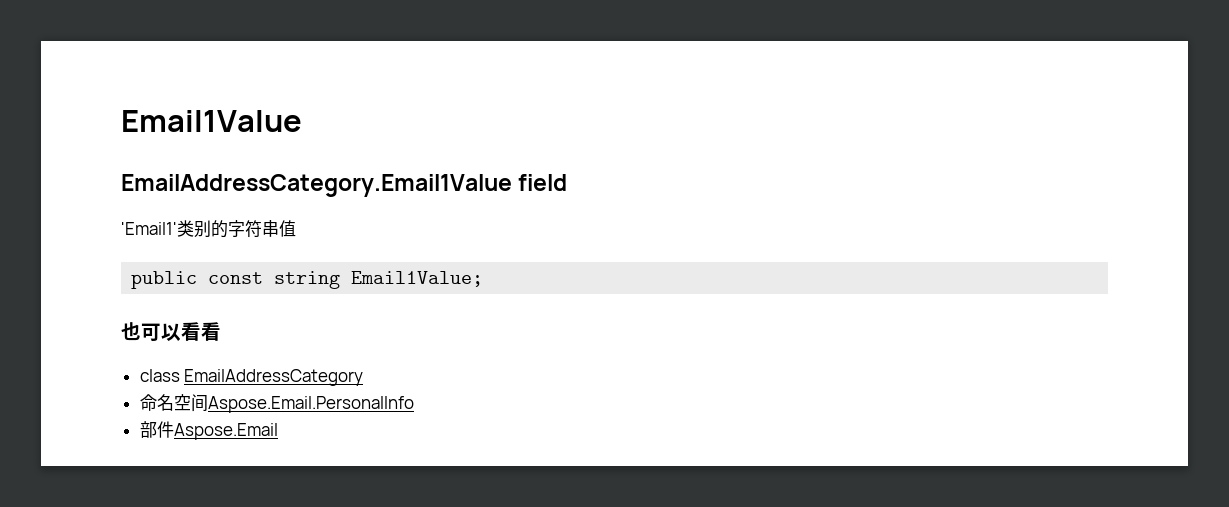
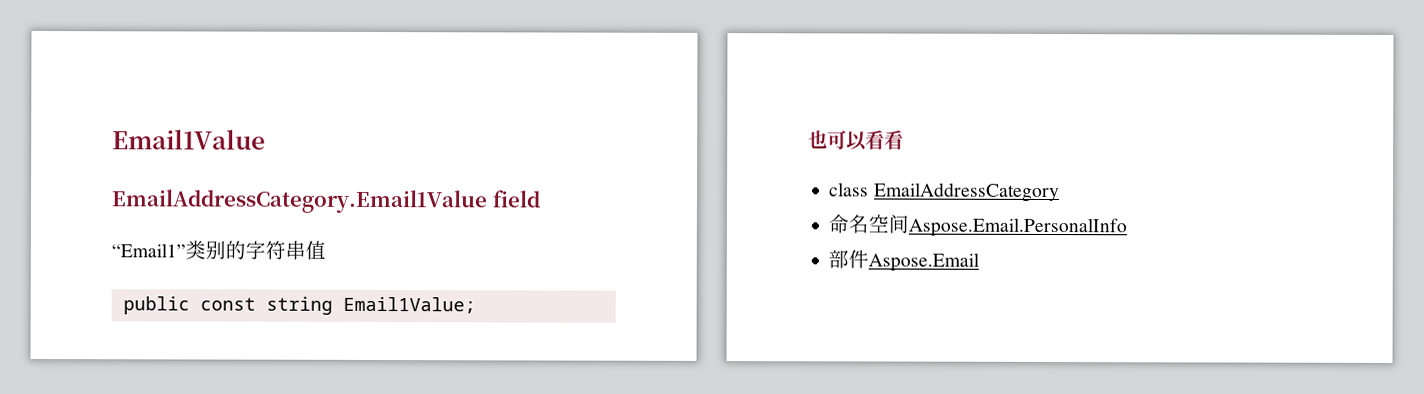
- 'Email1'类别的字符串值
+ “Email1”类别的字符串值

